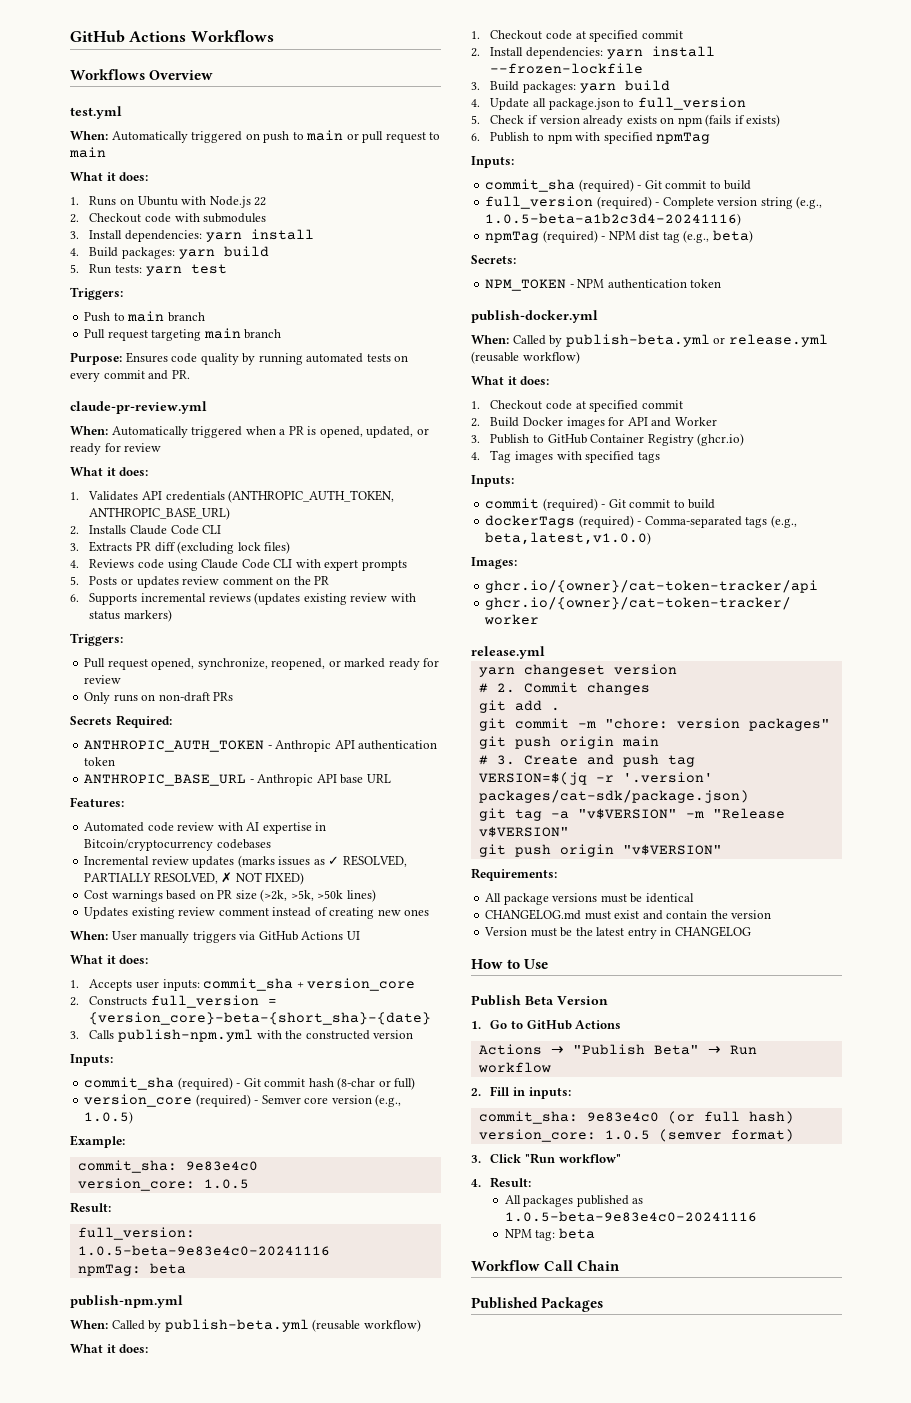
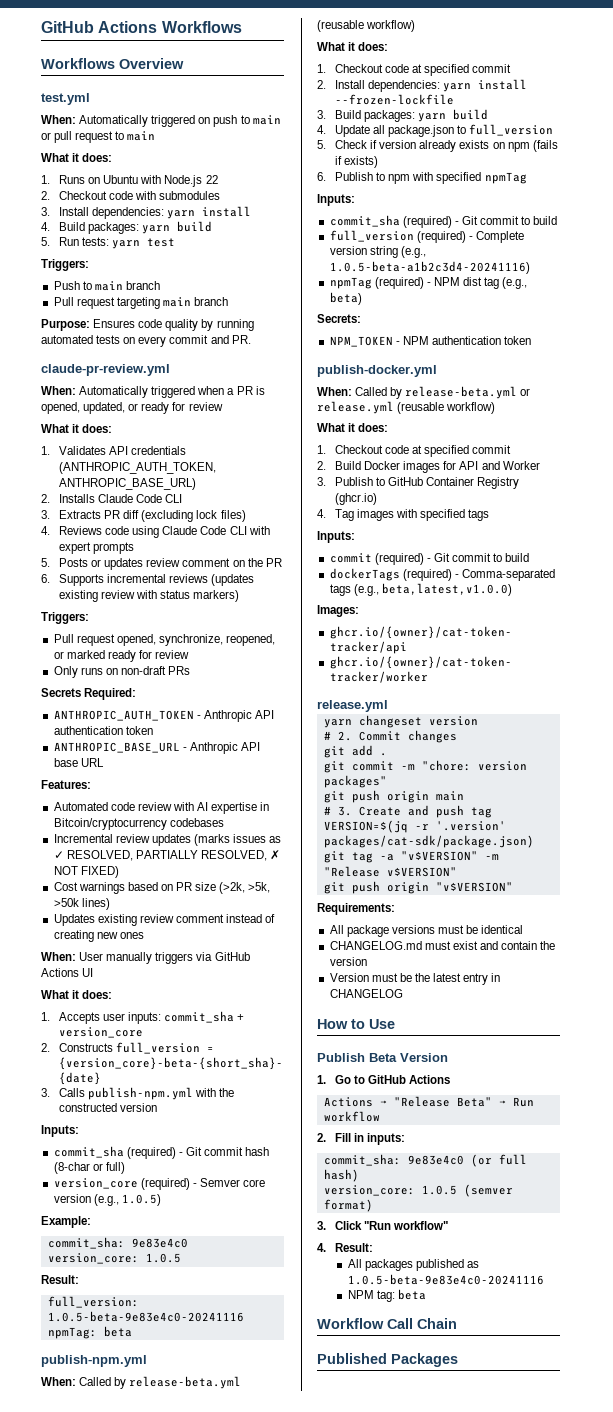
- When: Called by publish-beta.yml (reusable workflow)
+ When: Called by release-beta.yml (reusable workflow)
- When: Called by publish-beta.yml or release.yml (reusable workflow)
+ When: Called by release-beta.yml or release.yml (reusable workflow)
- Actions → "Publish Beta" → Run workflow
+ Actions → "Release Beta" → Run workflow

